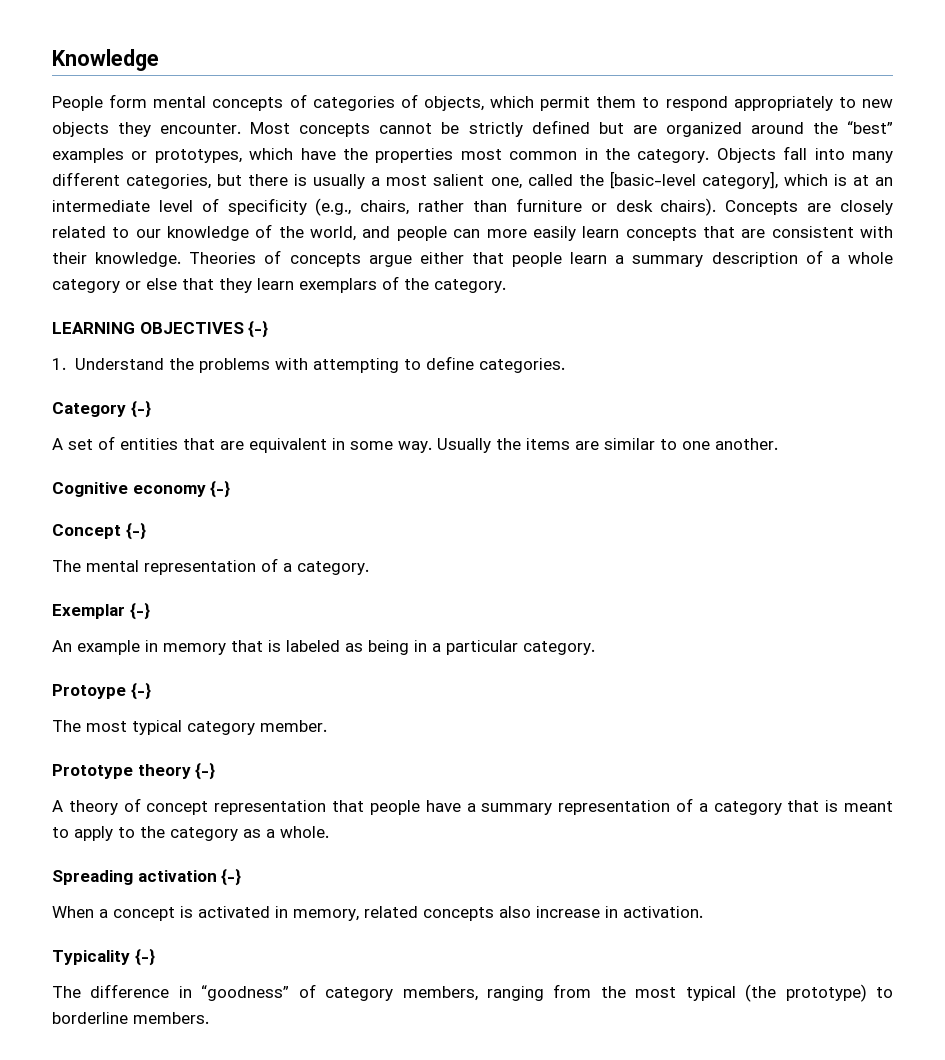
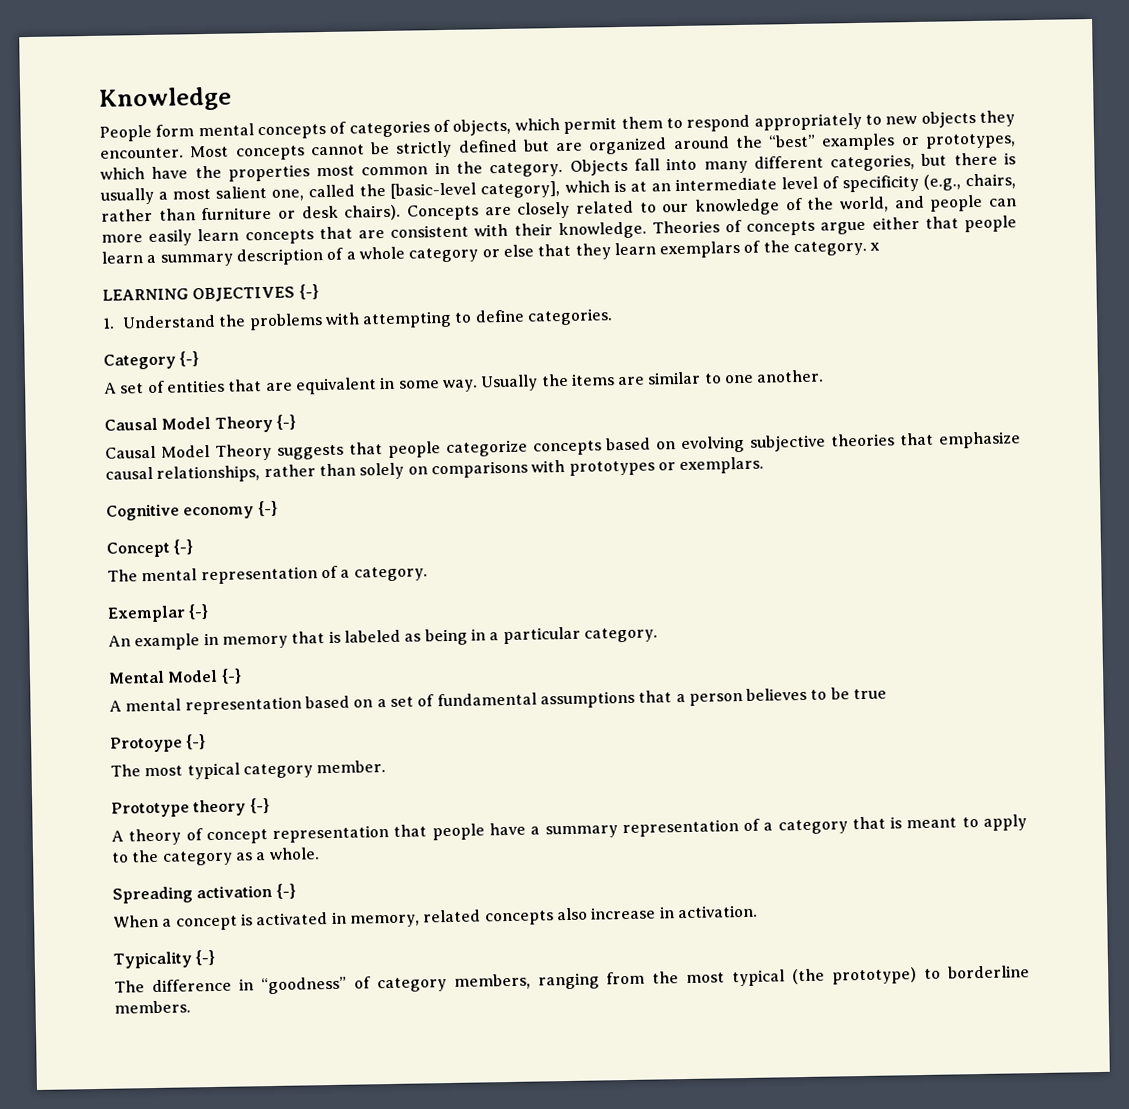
- Theories of concepts argue either that people learn a summary description of a whole category or else that they learn exemplars of the category.
+ Theories of concepts argue either that people learn a summary description of a whole category or else that they learn exemplars of the category. x
+ Causal Model Theory {-}
+ Causal Model Theory suggests that people categorize concepts based on evolving subjective theories that emphasize causal relationships, rather than solely on comparisons with prototypes or exemplars.
+ Mental Model {-}
+ A mental representation based on a set of fundamental assumptions that a person believes to be true

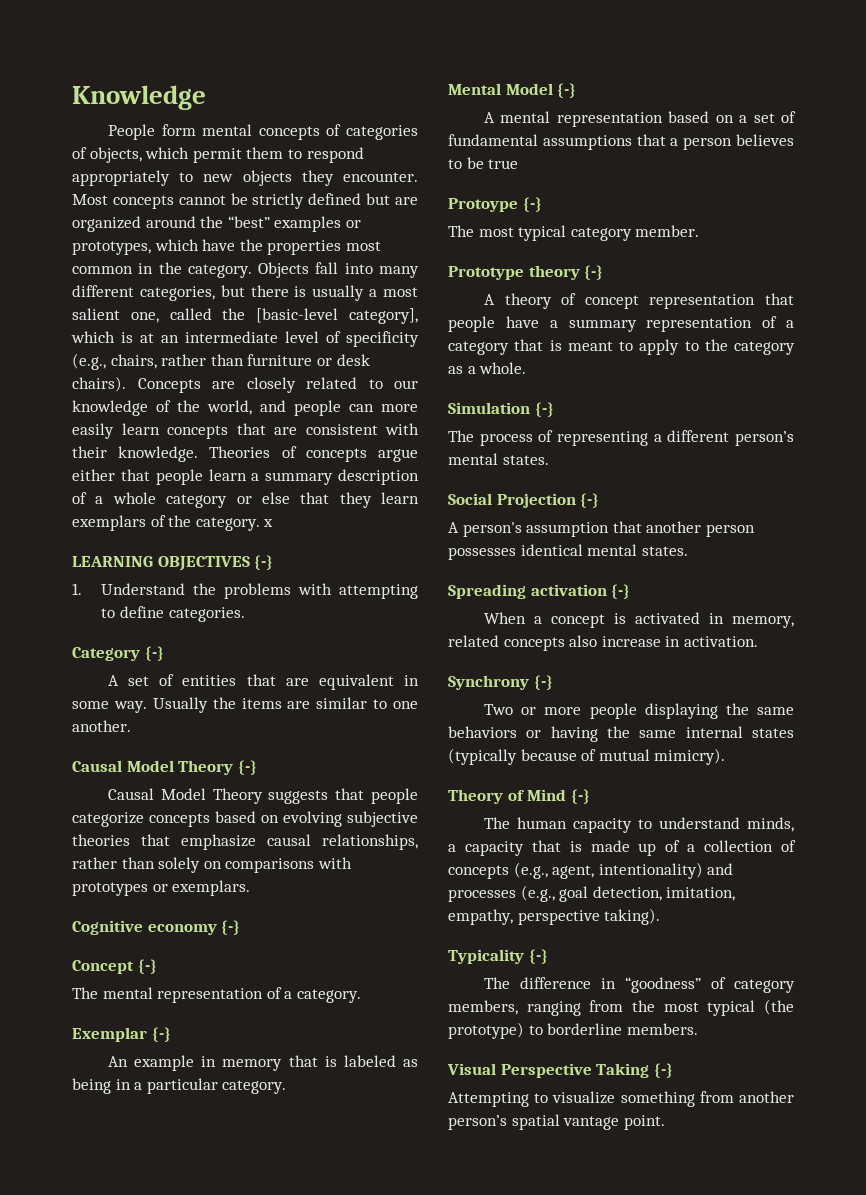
+ Simulation {-}
+ The process of representing a different person’s mental states.
+ Social Projection {-}
+ A person's assumption that another person possesses identical mental states.
+ Synchrony {-}
+ Two or more people displaying the same behaviors or having the same internal states (typically because of mutual mimicry).
+ Theory of Mind {-}
+ The human capacity to understand minds, a capacity that is made up of a collection of concepts (e.g., agent, intentionality) and processes (e.g., goal detection, imitation, empathy, perspective taking).
+ Visual Perspective Taking {-}
+ Attempting to visualize something from another person’s spatial vantage point.

